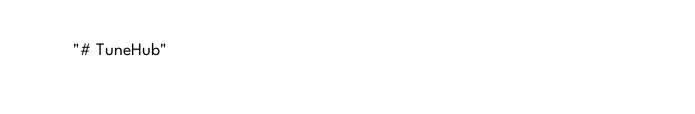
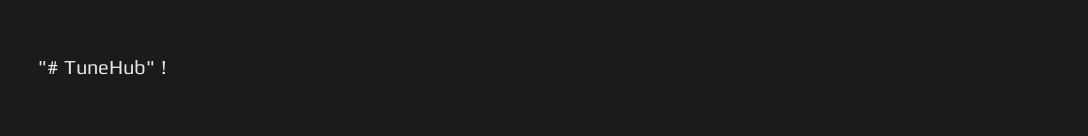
- "# TuneHub"
+ "# TuneHub" !

